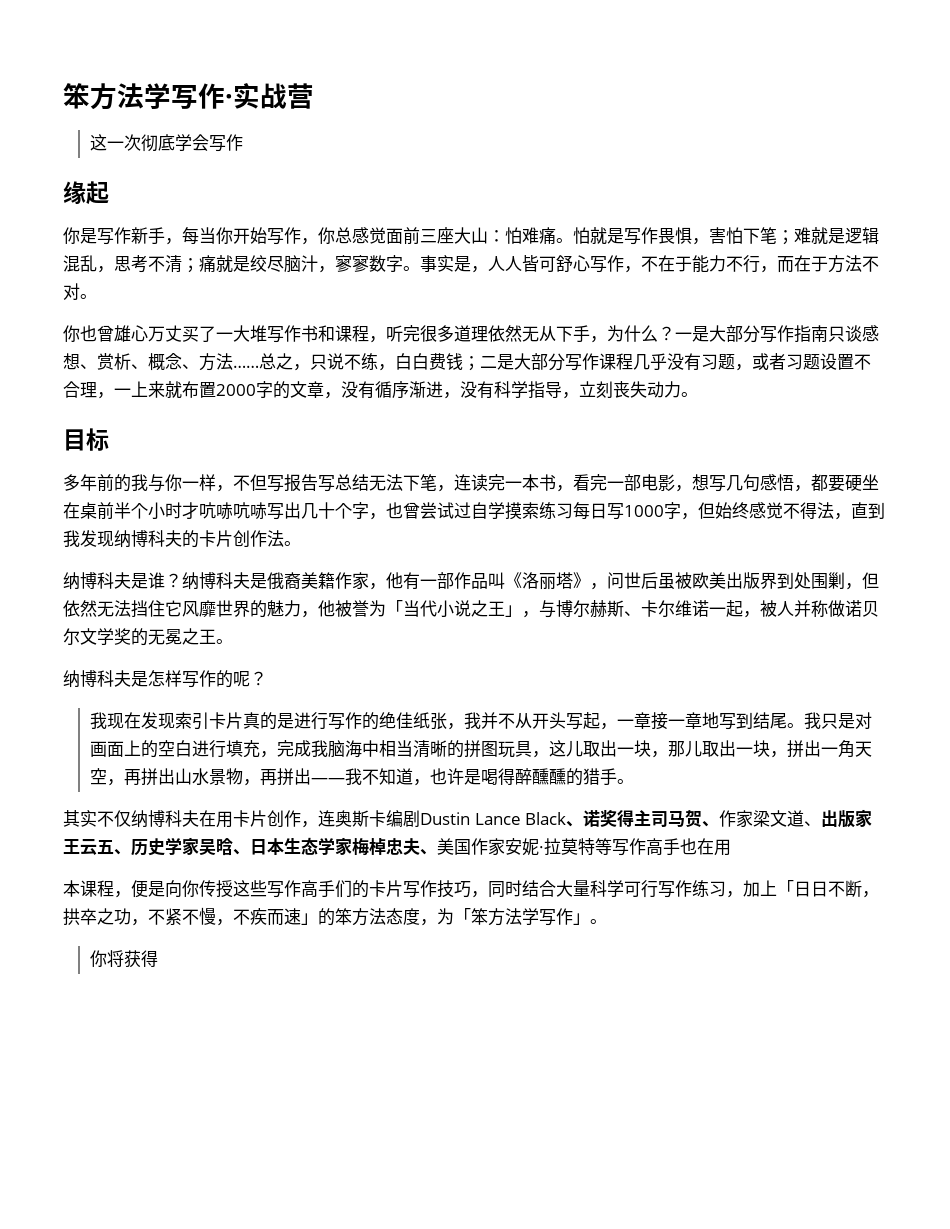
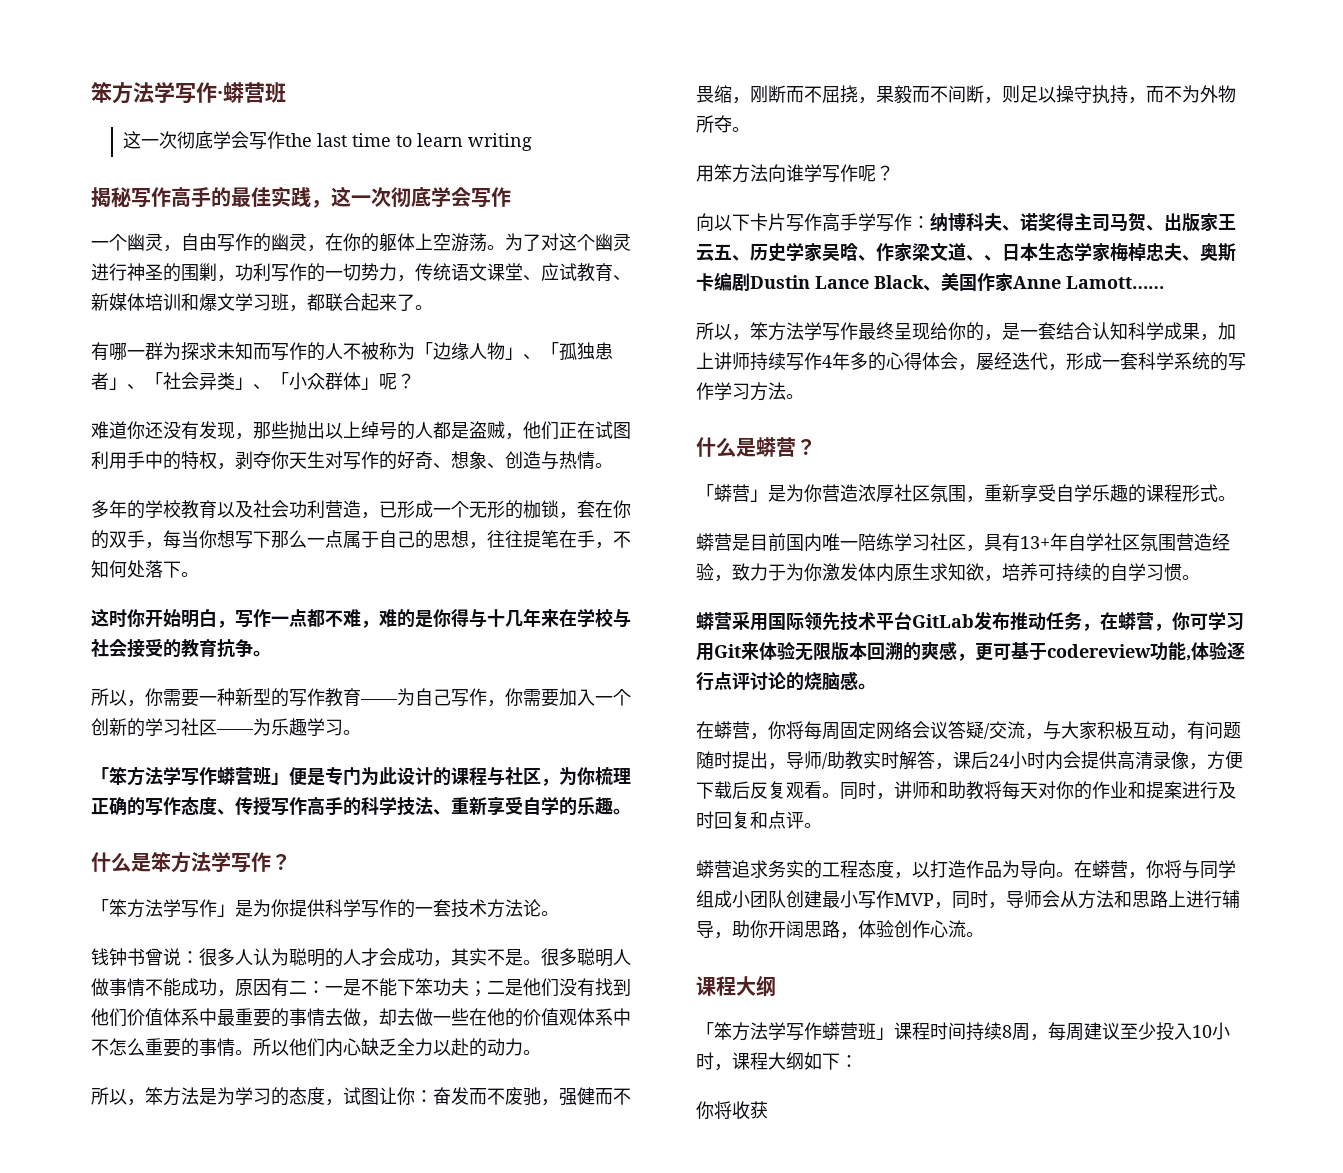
- 笨方法学写作·实战营
- 这一次彻底学会写作
- 缘起
- 你是写作新手，每当你开始写作，你总感觉面前三座大山：怕难痛。怕就是写作畏惧，害怕下笔；难就是逻辑混乱，思考不清；痛就是绞尽脑汁，寥寥数字。事实是，人人皆可舒心写作，不在于能力不行，而在于方法不对。
- 你也曾雄心万丈买了一大堆写作书和课程，听完很多道理依然无从下手，为什么？一是大部分写作指南只谈感想、赏析、概念、方法……总之，只说不练，白白费钱；二是大部分写作课程几乎没有习题，或者习题设置不合理，一上来就布置2000字的文章，没有循序渐进，没有科学指导，立刻丧失动力。
- 目标
- 多年前的我与你一样，不但写报告写总结无法下笔，连读完一本书，看完一部电影，想写几句感悟，都要硬坐在桌前半个小时才吭哧吭哧写出几十个字，也曾尝试过自学摸索练习每日写1000字，但始终感觉不得法，直到我发现纳博科夫的卡片创作法。
- 纳博科夫是谁？纳博科夫是俄裔美籍作家，他有一部作品叫《洛丽塔》，问世后虽被欧美出版界到处围剿，但依然无法挡住它风靡世界的魅力，他被誉为「当代小说之王」，与博尔赫斯、卡尔维诺一起，被人并称做诺贝尔文学奖的无冕之王。
- 纳博科夫是怎样写作的呢？
- 我现在发现索引卡片真的是进行写作的绝佳纸张，我并不从开头写起，一章接一章地写到结尾。我只是对画面上的空白进行填充，完成我脑海中相当清晰的拼图玩具，这儿取出一块，那儿取出一块，拼出一角天空，再拼出山水景物，再拼出——我不知道，也许是喝得醉醺醺的猎手。
- 其实不仅纳博科夫在用卡片创作，连奥斯卡编剧Dustin Lance Black、诺奖得主司马贺、作家梁文道、出版家王云五、历史学家吴晗、日本生态学家梅棹忠夫、美国作家安妮·拉莫特等写作高手也在用
- 本课程，便是向你传授这些写作高手们的卡片写作技巧，同时结合大量科学可行写作练习，加上「日日不断，拱卒之功，不紧不慢，不疾而速」的笨方法态度，为「笨方法学写作」。
- 你将获得
+ 笨方法学写作·蟒营班
+ 这一次彻底学会写作the last time to learn writing
+ 揭秘写作高手的最佳实践，这一次彻底学会写作
+ 一个幽灵，自由写作的幽灵，在你的躯体上空游荡。为了对这个幽灵进行神圣的围剿，功利写作的一切势力，传统语文课堂、应试教育、新媒体培训和爆文学习班，都联合起来了。
+ 有哪一群为探求未知而写作的人不被称为「边缘人物」、「孤独患者」、「社会异类」、「小众群体」呢？
+ 难道你还没有发现，那些抛出以上绰号的人都是盗贼，他们正在试图利用手中的特权，剥夺你天生对写作的好奇、想象、创造与热情。
+ 多年的学校教育以及社会功利营造，已形成一个无形的枷锁，套在你的双手，每当你想写下那么一点属于自己的思想，往往提笔在手，不知何处落下。
+ 这时你开始明白，写作一点都不难，难的是你得与十几年来在学校与社会接受的教育抗争。
+ 所以，你需要一种新型的写作教育——为自己写作，你需要加入一个创新的学习社区——为乐趣学习。
+ 「笨方法学写作蟒营班」便是专门为此设计的课程与社区，为你梳理正确的写作态度、传授写作高手的科学技法、重新享受自学的乐趣。
+ 什么是笨方法学写作？
+ 「笨方法学写作」是为你提供科学写作的一套技术方法论。
+ 钱钟书曾说：很多人认为聪明的人才会成功，其实不是。很多聪明人做事情不能成功，原因有二：一是不能下笨功夫；二是他们没有找到他们价值体系中最重要的事情去做，却去做一些在他的价值观体系中不怎么重要的事情。所以他们内心缺乏全力以赴的动力。
+ 所以，笨方法是为学习的态度，试图让你：奋发而不废驰，强健而不畏缩，刚断而不屈挠，果毅而不间断，则足以操守执持，而不为外物所夺。
+ 用笨方法向谁学写作呢？
+ 向以下卡片写作高手学写作：纳博科夫、诺奖得主司马贺、出版家王云五、历史学家吴晗、作家梁文道、、日本生态学家梅棹忠夫、奥斯卡编剧Dustin Lance Black、美国作家Anne Lamott……
+ 所以，笨方法学写作最终呈现给你的，是一套结合认知科学成果，加上讲师持续写作4年多的心得体会，屡经迭代，形成一套科学系统的写作学习方法。
+ 什么是蟒营？
+ 「蟒营」是为你营造浓厚社区氛围，重新享受自学乐趣的课程形式。
+ 蟒营是目前国内唯一陪练学习社区，具有13+年自学社区氛围营造经验，致力于为你激发体内原生求知欲，培养可持续的自学习惯。
+ 蟒营采用国际领先技术平台GitLab发布推动任务，在蟒营，你可学习用Git来体验无限版本回溯的爽感，更可基于codereview功能,体验逐行点评讨论的烧脑感。
+ 在蟒营，你将每周固定网络会议答疑/交流，与大家积极互动，有问题随时提出，导师/助教实时解答，课后24小时内会提供高清录像，方便下载后反复观看。同时，讲师和助教将每天对你的作业和提案进行及时回复和点评。
+ 蟒营追求务实的工程态度，以打造作品为导向。在蟒营，你将与同学组成小团队创建最小写作MVP，同时，导师会从方法和思路上进行辅导，助你开阔思路，体验创作心流。
+ 课程大纲
+ 「笨方法学写作蟒营班」课程时间持续8周，每周建议至少投入10小时，课程大纲如下：
+ 你将收获

